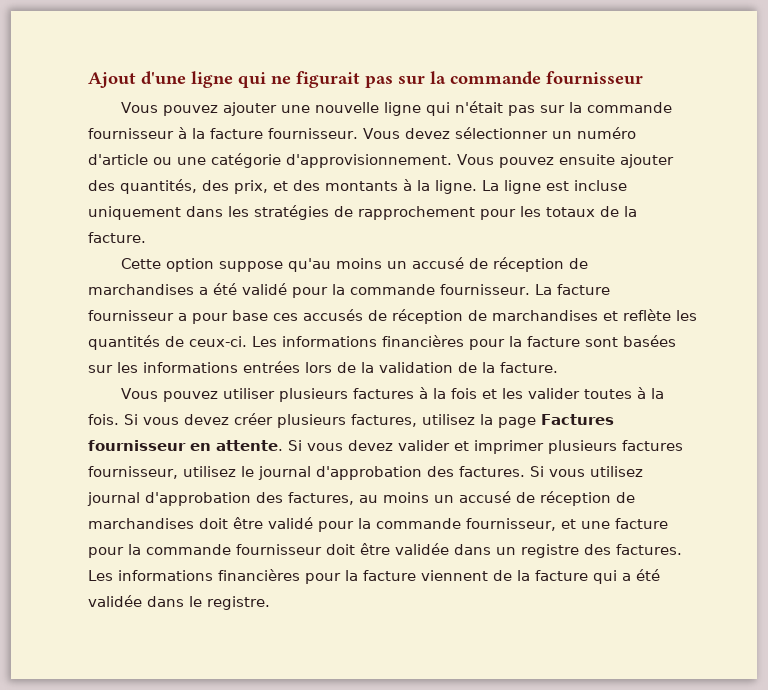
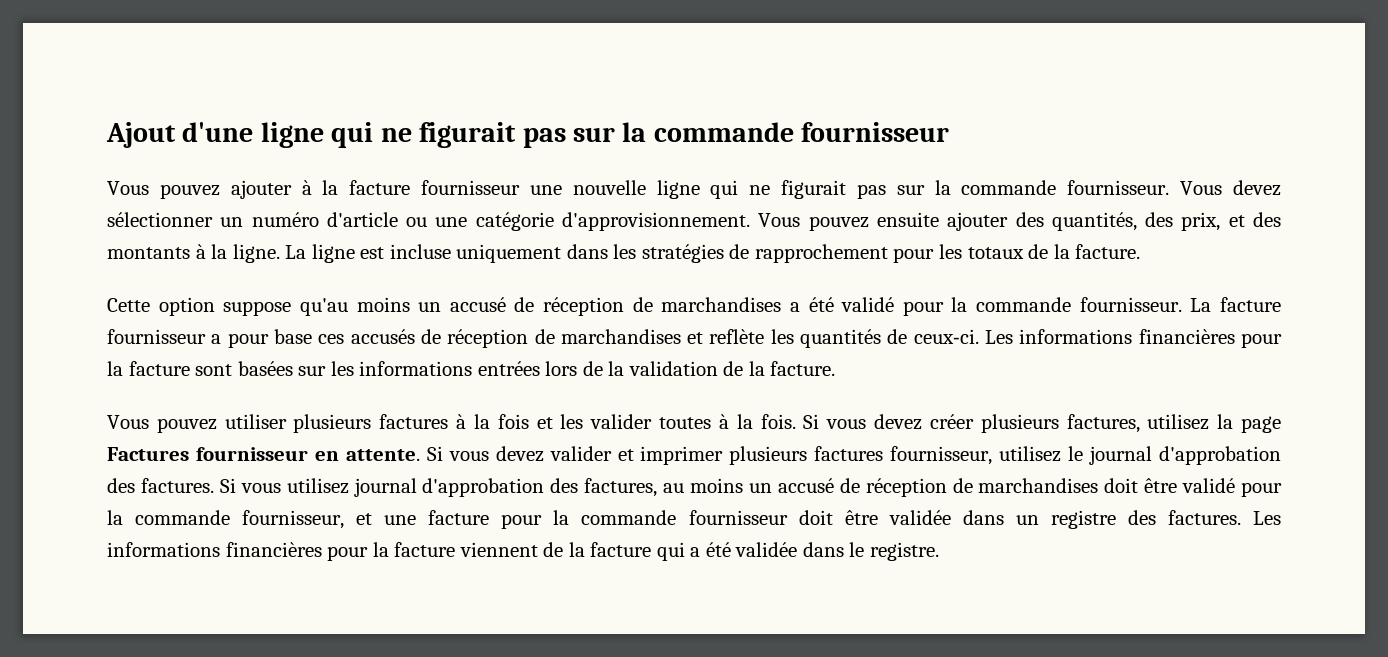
- Vous pouvez ajouter une nouvelle ligne qui n'était pas sur la commande fournisseur à la facture fournisseur.
+ Vous pouvez ajouter à la facture fournisseur une nouvelle ligne qui ne figurait pas sur la commande fournisseur.

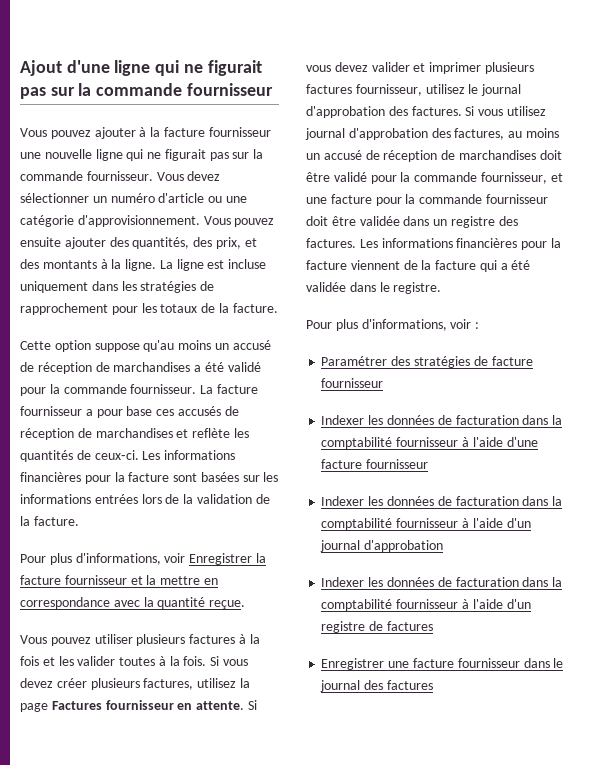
+ Pour plus d'informations, voir Enregistrer la facture fournisseur et la mettre en correspondance avec la quantité reçue.
+ Pour plus d'informations, voir :
+ Paramétrer des stratégies de facture fournisseur
+ Indexer les données de facturation dans la comptabilité fournisseur à l'aide d'une facture fournisseur
+ Indexer les données de facturation dans la comptabilité fournisseur à l'aide d'un journal d'approbation
+ Indexer les données de facturation dans la comptabilité fournisseur à l'aide d'un registre de factures
+ Enregistrer une facture fournisseur dans le journal des factures

